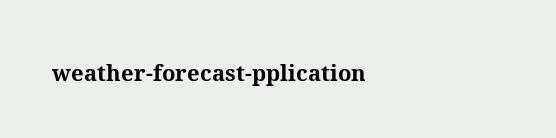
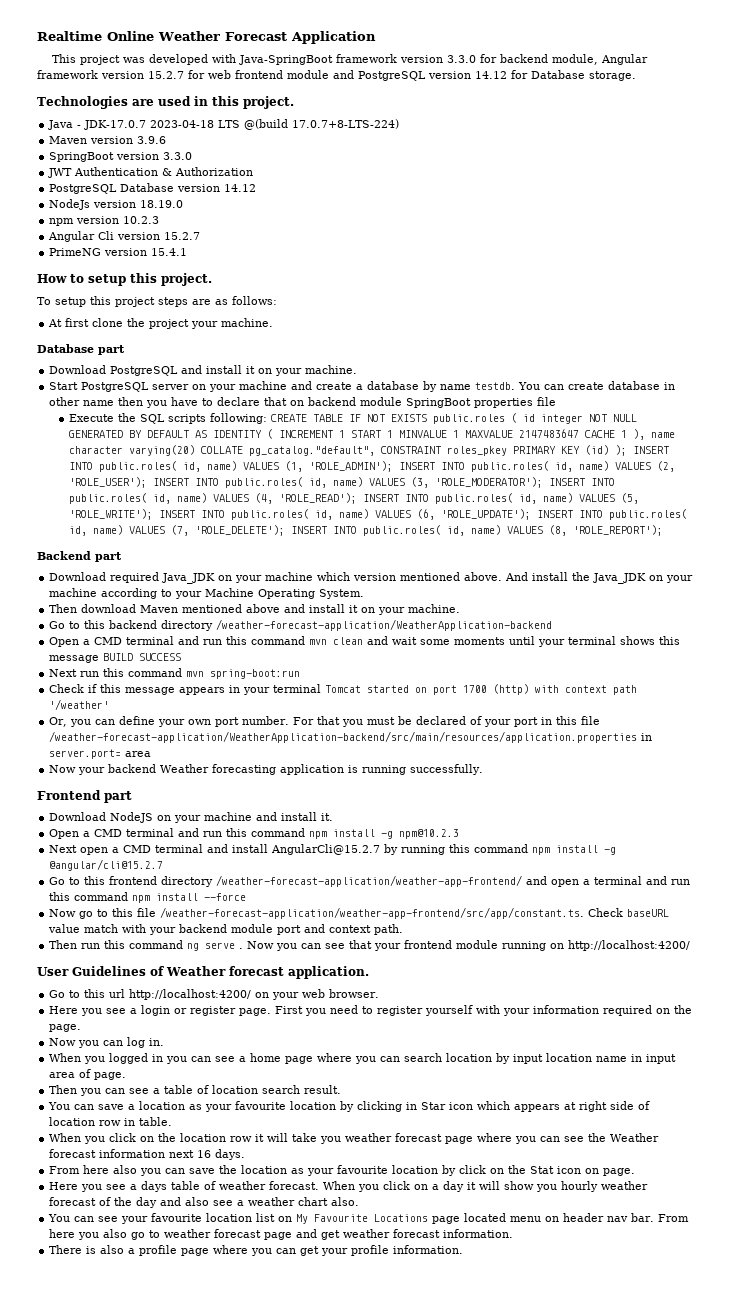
- weather-forecast-pplication
+ Realtime Online Weather Forecast Application
+ This project was developed with Java-SpringBoot framework version 3.3.0 for backend module, Angular framework version 15.2.7 for web frontend module and PostgreSQL version 14.12 for Database storage.
+ Technologies are used in this project.
+ Java - JDK-17.0.7 2023-04-18 LTS @(build 17.0.7+8-LTS-224)
+ Maven version 3.9.6
+ SpringBoot version 3.3.0
+ JWT Authentication & Authorization
+ PostgreSQL Database version 14.12
+ NodeJs version 18.19.0
+ npm version 10.2.3
+ Angular Cli version 15.2.7
+ PrimeNG version 15.4.1
+ How to setup this project.
+ To setup this project steps are as follows:
+ At first clone the project your machine.
+ Database part
+ Download PostgreSQL and install it on your machine.
+ Start PostgreSQL server on your machine and create a database by name testdb. You can create database in other name then you have to declare that on backend module SpringBoot properties file
+ Execute the SQL scripts following: CREATE TABLE IF NOT EXISTS public.roles ( id integer NOT NULL GENERATED BY DEFAULT AS IDENTITY ( INCREMENT 1 START 1 MINVALUE 1 MAXVALUE 2147483647 CACHE 1 ), name character varying(20) COLLATE pg_catalog."default", CONSTRAINT roles_pkey PRIMARY KEY (id) ); INSERT INTO public.roles( id, name) VALUES (1, 'ROLE_ADMIN'); INSERT INTO public.roles( id, name) VALUES (2, 'ROLE_USER'); INSERT INTO public.roles( id, name) VALUES (3, 'ROLE_MODERATOR'); INSERT INTO public.roles( id, name) VALUES (4, 'ROLE_READ'); INSERT INTO public.roles( id, name) VALUES (5, 'ROLE_WRITE'); INSERT INTO public.roles( id, name) VALUES (6, 'ROLE_UPDATE'); INSERT INTO public.roles( id, name) VALUES (7, 'ROLE_DELETE'); INSERT INTO public.roles( id, name) VALUES (8, 'ROLE_REPORT');
+ Backend part
+ Download required Java_JDK on your machine which version mentioned above. And install the Java_JDK on your machine according to your Machine Operating System.
+ Then download Maven mentioned above and install it on your machine.
+ Go to this backend directory /weather-forecast-application/WeatherApplication-backend
+ Open a CMD terminal and run this command mvn clean and wait some moments until your terminal shows this message BUILD SUCCESS
+ Next run this command mvn spring-boot:run
+ Check if this message appears in your terminal Tomcat started on port 1700 (http) with context path '/weather'
+ Or, you can define your own port number. For that you must be declared of your port in this file /weather-forecast-application/WeatherApplication-backend/src/main/resources/application.properties in server.port= area
+ Now your backend Weather forecasting application is running successfully.
+ Frontend part
+ Download NodeJS on your machine and install it.
+ Open a CMD terminal and run this command npm install -g npm@10.2.3
+ Next open a CMD terminal and install AngularCli@15.2.7 by running this command npm install -g @angular/cli@15.2.7
+ Go to this frontend directory /weather-forecast-application/weather-app-frontend/ and open a terminal and run this command npm install --force
+ Now go to this file /weather-forecast-application/weather-app-frontend/src/app/constant.ts. Check baseURL value match with your backend module port and context path.
+ Then run this command ng serve . Now you can see that your frontend module running on http://localhost:4200/
+ User Guidelines of Weather forecast application.
+ Go to this url http://localhost:4200/ on your web browser.
+ Here you see a login or register page. First you need to register yourself with your information required on the page.
+ Now you can log in.
+ When you logged in you can see a home page where you can search location by input location name in input area of page.
+ Then you can see a table of location search result.
+ You can save a location as your favourite location by clicking in Star icon which appears at right side of location row in table.
+ When you click on the location row it will take you weather forecast page where you can see the Weather forecast information next 16 days.
+ From here also you can save the location as your favourite location by click on the Stat icon on page.
+ Here you see a days table of weather forecast. When you click on a day it will show you hourly weather forecast of the day and also see a weather chart also.
+ You can see your favourite location list on My Favourite Locations page located menu on header nav bar. From here you also go to weather forecast page and get weather forecast information.
+ There is also a profile page where you can get your profile information.

